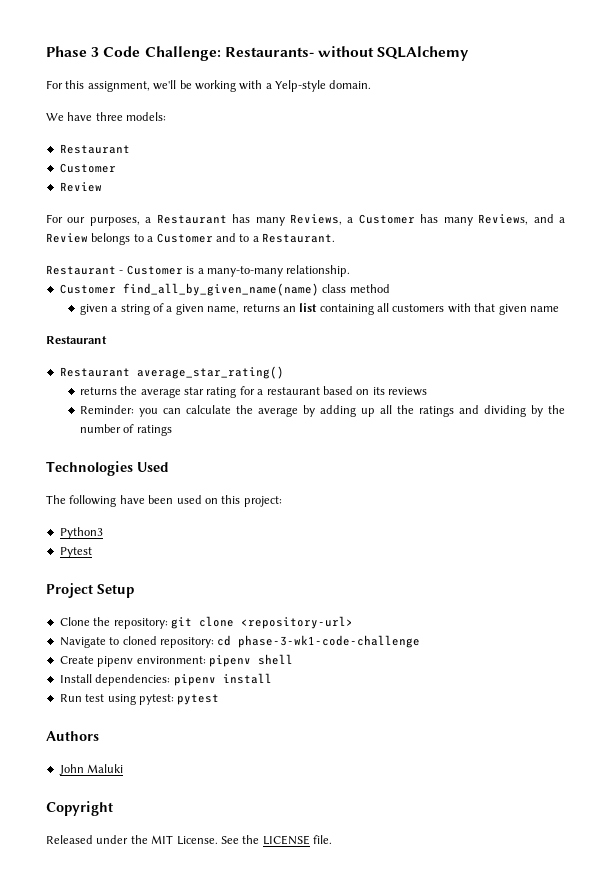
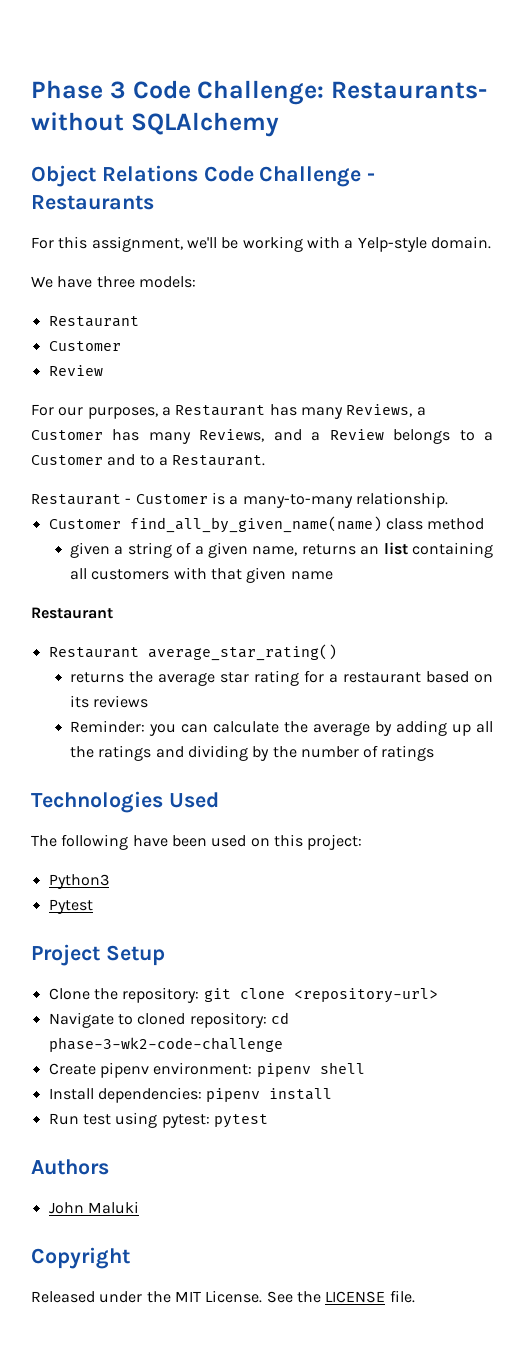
+ Object Relations Code Challenge - Restaurants
- Navigate to cloned repository: cd phase-3-wk1-code-challenge
+ Navigate to cloned repository: cd phase-3-wk2-code-challenge

